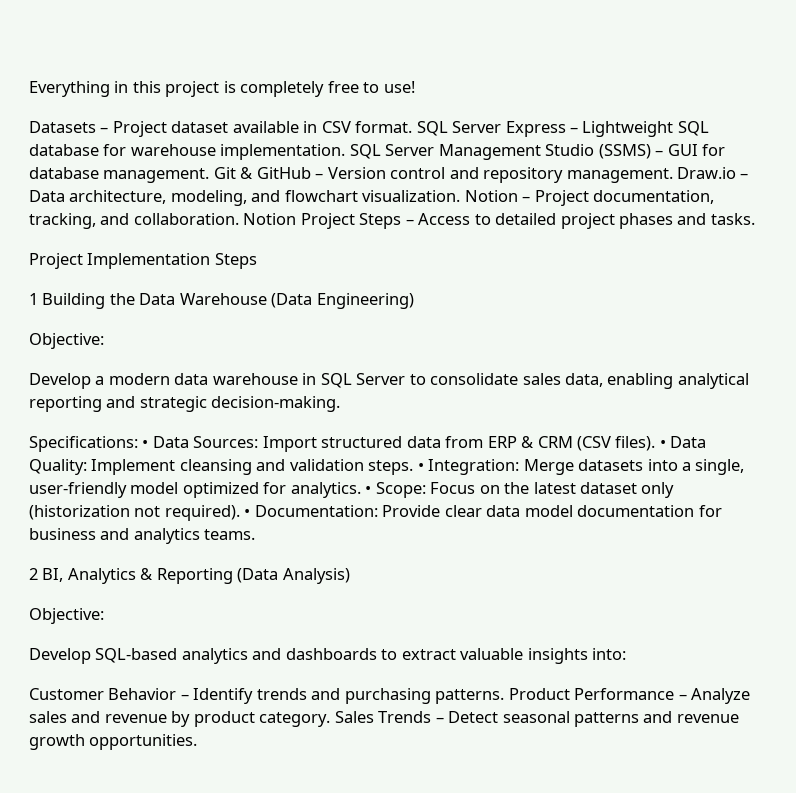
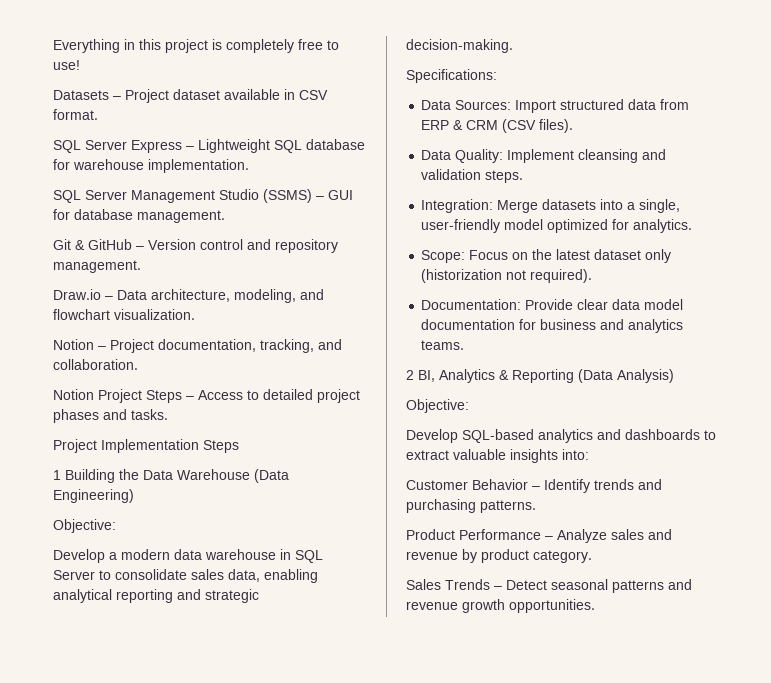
- Datasets – Project dataset available in CSV format. SQL Server Express – Lightweight SQL database for warehouse implementation. SQL Server Management Studio (SSMS) – GUI for database management. Git & GitHub – Version control and repository management. Draw.io – Data architecture, modeling, and flowchart visualization. Notion – Project documentation, tracking, and collaboration. Notion Project Steps – Access to detailed project phases and tasks.
+ Datasets – Project dataset available in CSV format.
+ SQL Server Express – Lightweight SQL database for warehouse implementation.
+ SQL Server Management Studio (SSMS) – GUI for database management.
+ Git & GitHub – Version control and repository management.
+ Draw.io – Data architecture, modeling, and flowchart visualization.
+ Notion – Project documentation, tracking, and collaboration.
+ Notion Project Steps – Access to detailed project phases and tasks.
- Specifications: • Data Sources: Import structured data from ERP & CRM (CSV files). • Data Quality: Implement cleansing and validation steps. • Integration: Merge datasets into a single, user-friendly model optimized for analytics. • Scope: Focus on the latest dataset only (historization not required). • Documentation: Provide clear data model documentation for business and analytics teams.
+ Specifications:
+ Data Sources: Import structured data from ERP & CRM (CSV files).
+ Data Quality: Implement cleansing and validation steps.
+ Integration: Merge datasets into a single, user-friendly model optimized for analytics.
+ Scope: Focus on the latest dataset only (historization not required).
+ Documentation: Provide clear data model documentation for business and analytics teams.
- Customer Behavior – Identify trends and purchasing patterns. Product Performance – Analyze sales and revenue by product category. Sales Trends – Detect seasonal patterns and revenue growth opportunities.
+ Customer Behavior – Identify trends and purchasing patterns.
+ Product Performance – Analyze sales and revenue by product category.
+ Sales Trends – Detect seasonal patterns and revenue growth opportunities.

